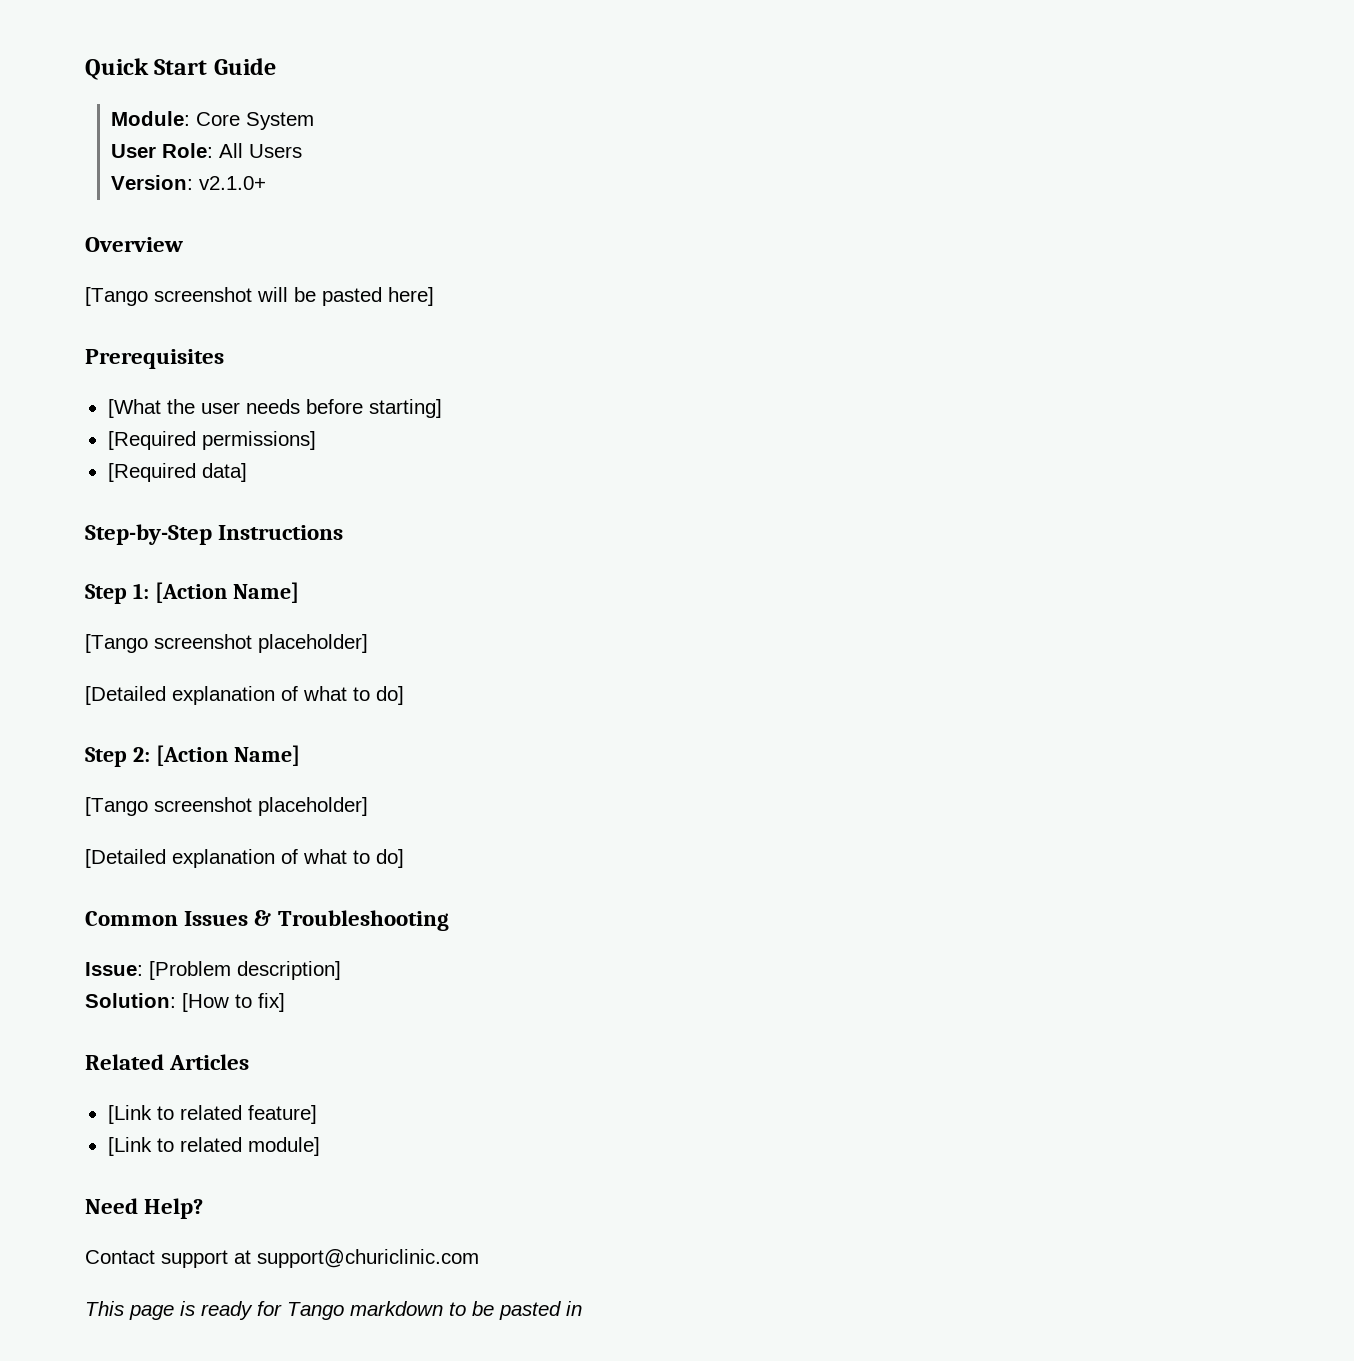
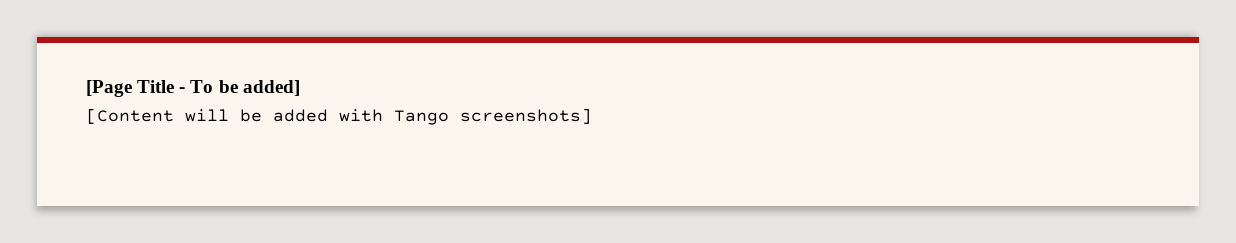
- Quick Start Guide
- Module: Core System
- User Role: All Users
- Version: v2.1.0+
- Overview
- [Tango screenshot will be pasted here]
- Prerequisites
- [What the user needs before starting]
- [Required permissions]
- [Required data]
- Step-by-Step Instructions
- Step 1: [Action Name]
- [Tango screenshot placeholder]
- [Detailed explanation of what to do]
- Step 2: [Action Name]
- [Tango screenshot placeholder]
- [Detailed explanation of what to do]
- Common Issues & Troubleshooting
- Issue: [Problem description]
- Solution: [How to fix]
- Related Articles
- [Link to related feature]
- [Link to related module]
- Need Help?
- Contact support at support@churiclinic.com
- This page is ready for Tango markdown to be pasted in
+ [Page Title - To be added]
+ [Content will be added with Tango screenshots]

